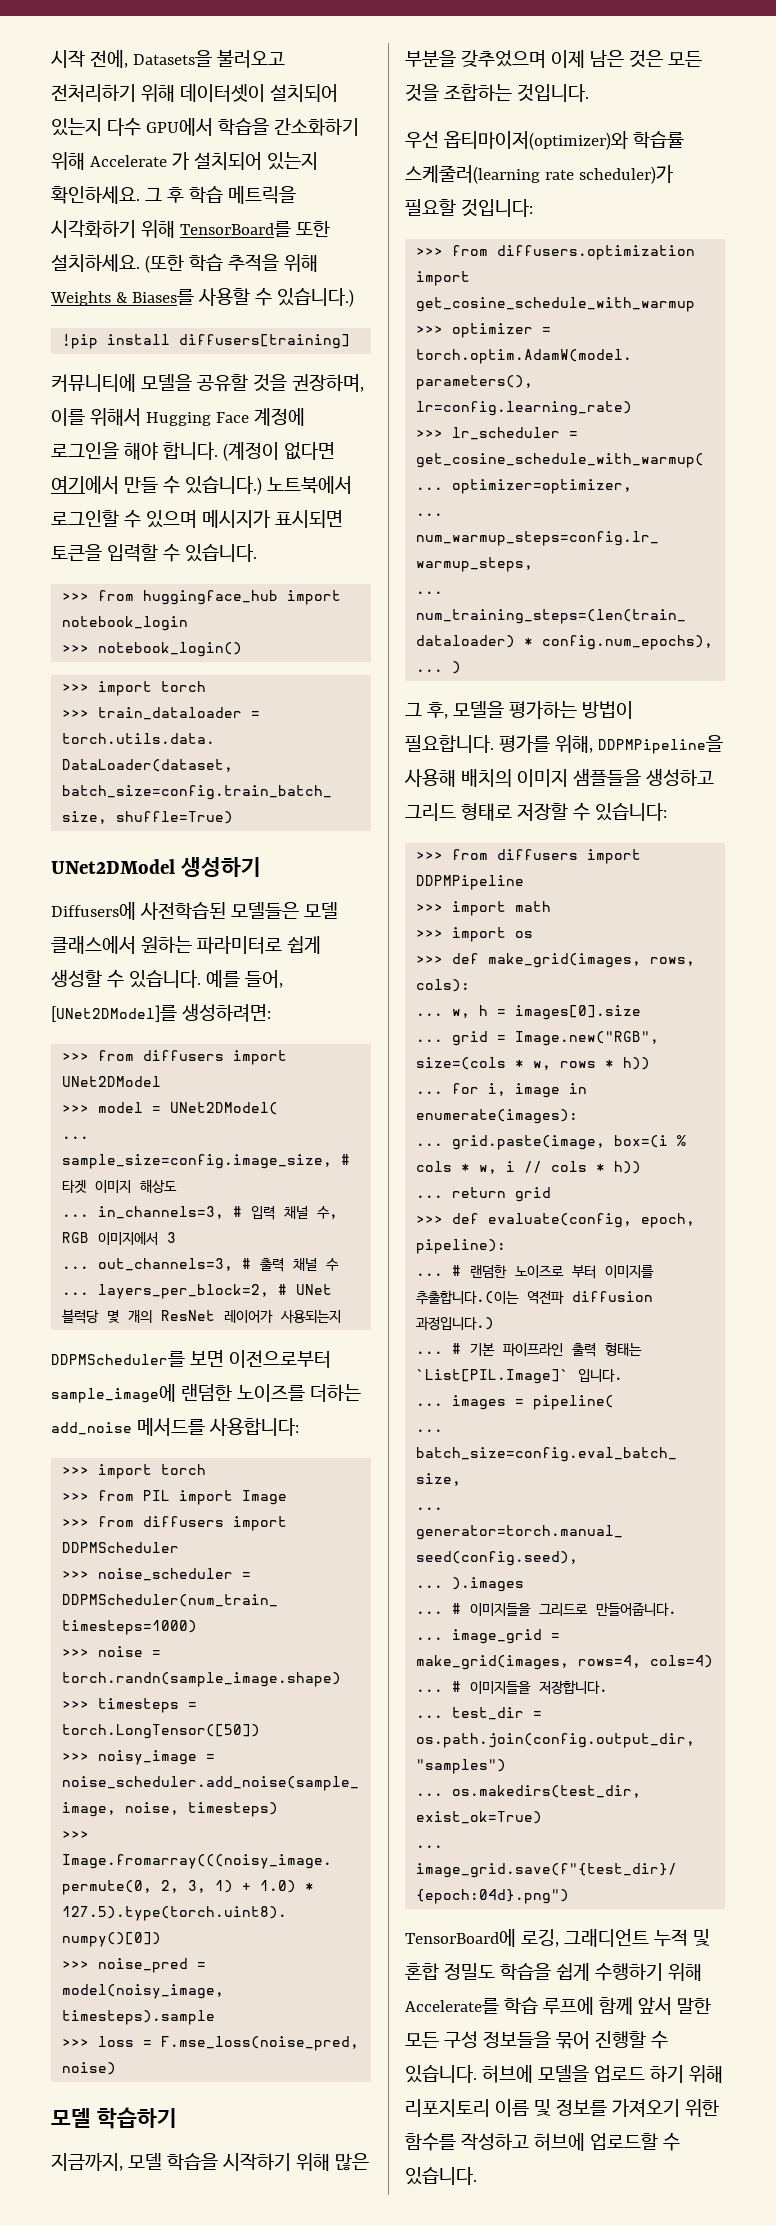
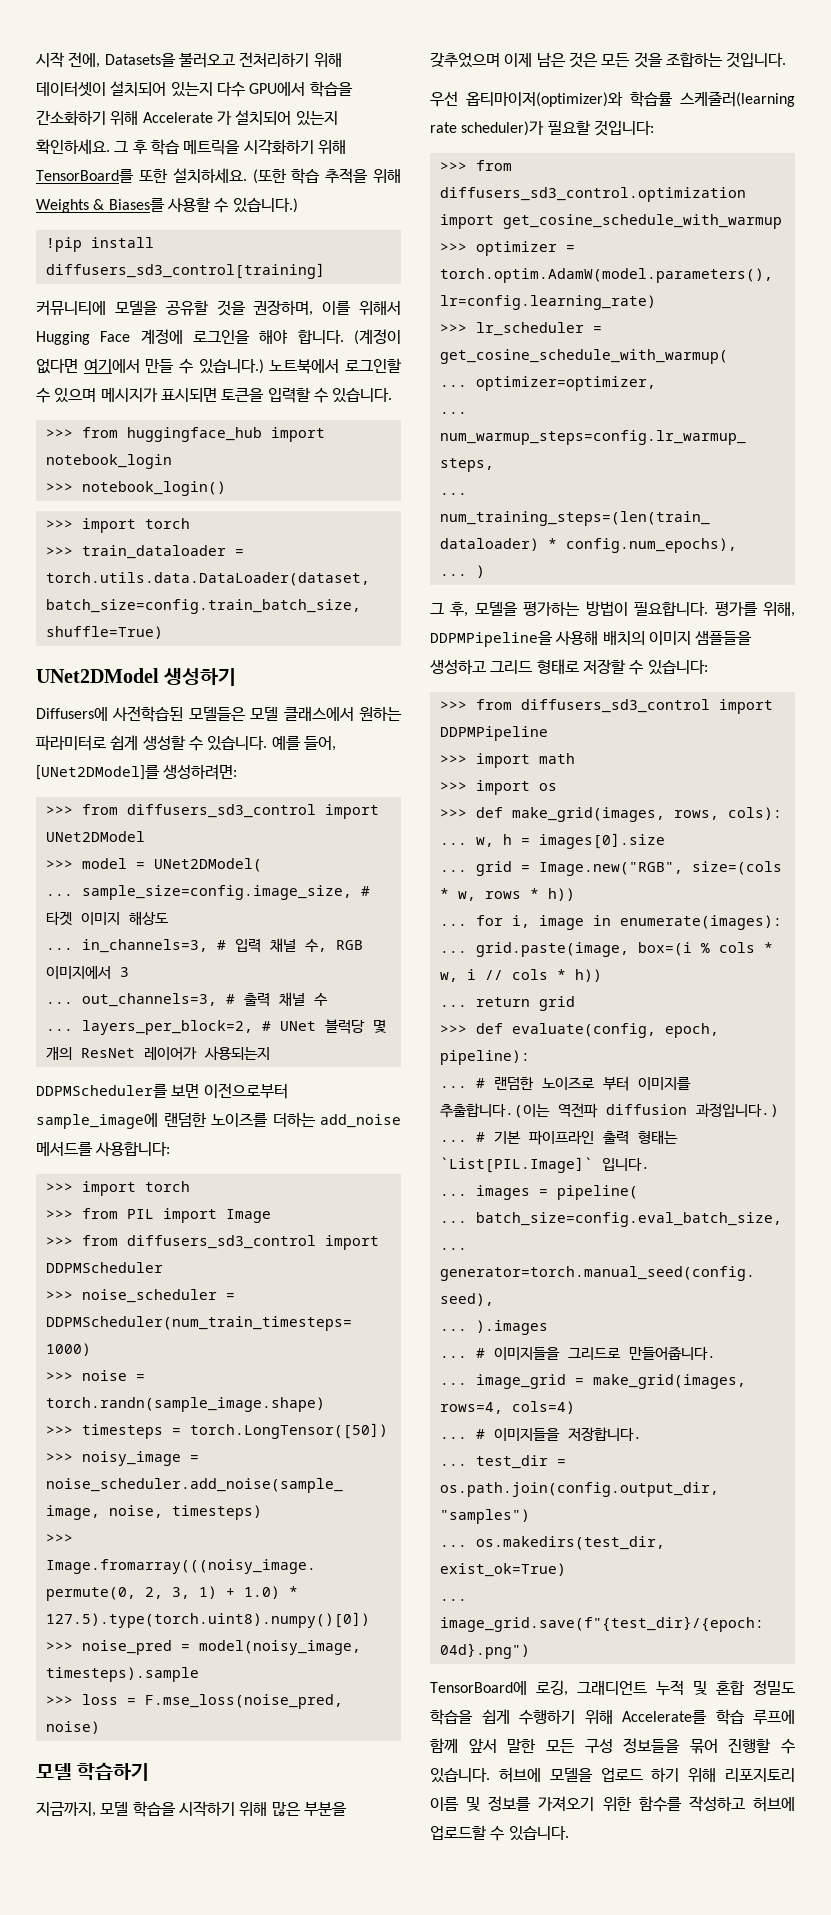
- !pip install diffusers[training]
+ !pip install diffusers_sd3_control[training]
- >>> from diffusers import UNet2DModel
+ >>> from diffusers_sd3_control import UNet2DModel
- >>> from diffusers import DDPMScheduler
+ >>> from diffusers_sd3_control import DDPMScheduler
- >>> from diffusers.optimization import get_cosine_schedule_with_warmup
+ >>> from diffusers_sd3_control.optimization import get_cosine_schedule_with_warmup
- >>> from diffusers import DDPMPipeline
+ >>> from diffusers_sd3_control import DDPMPipeline

